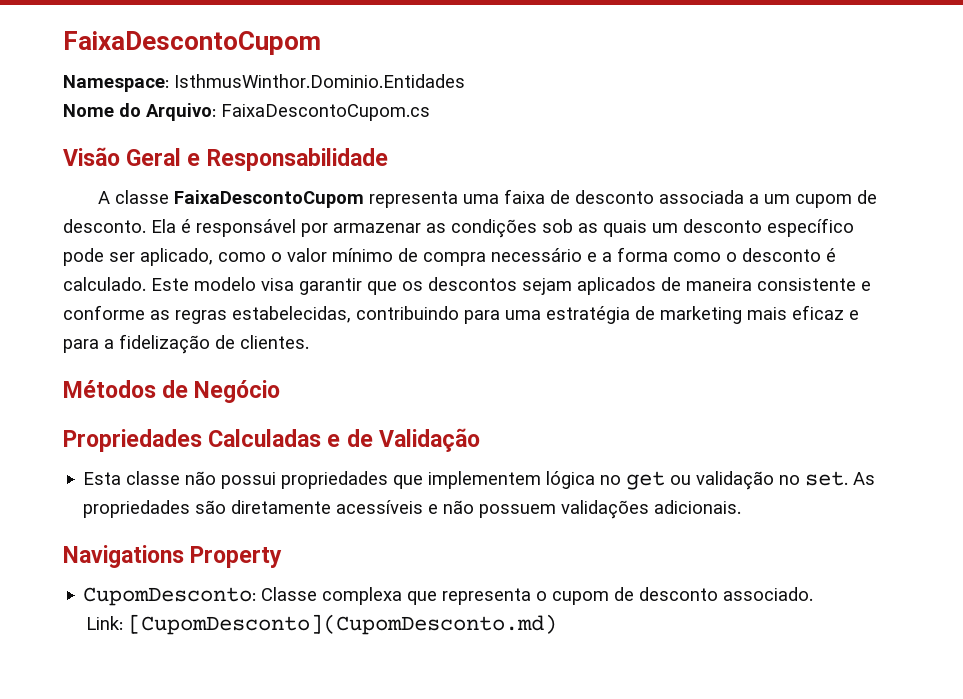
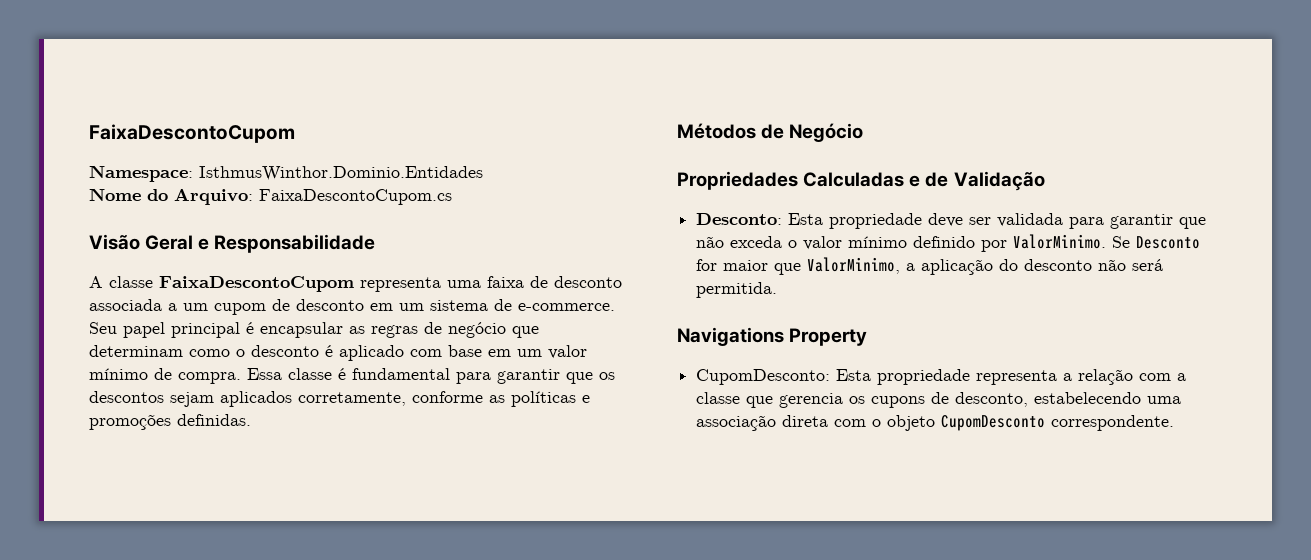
- A classe FaixaDescontoCupom representa uma faixa de desconto associada a um cupom de desconto. Ela é responsável por armazenar as condições sob as quais um desconto específico pode ser aplicado, como o valor mínimo de compra necessário e a forma como o desconto é calculado. Este modelo visa garantir que os descontos sejam aplicados de maneira consistente e conforme as regras estabelecidas, contribuindo para uma estratégia de marketing mais eficaz e para a fidelização de clientes.
+ A classe FaixaDescontoCupom representa uma faixa de desconto associada a um cupom de desconto em um sistema de e-commerce. Seu papel principal é encapsular as regras de negócio que determinam como o desconto é aplicado com base em um valor mínimo de compra. Essa classe é fundamental para garantir que os descontos sejam aplicados corretamente, conforme as políticas e promoções definidas.
- Esta classe não possui propriedades que implementem lógica no get ou validação no set. As propriedades são diretamente acessíveis e não possuem validações adicionais.
+ Desconto: Esta propriedade deve ser validada para garantir que não exceda o valor mínimo definido por ValorMinimo. Se Desconto for maior que ValorMinimo, a aplicação do desconto não será permitida.
  Navigations Property
- CupomDesconto: Classe complexa que representa o cupom de desconto associado.
- Link: [CupomDesconto](CupomDesconto.md)
+ CupomDesconto: Esta propriedade representa a relação com a classe que gerencia os cupons de desconto, estabelecendo uma associação direta com o objeto CupomDesconto correspondente.

